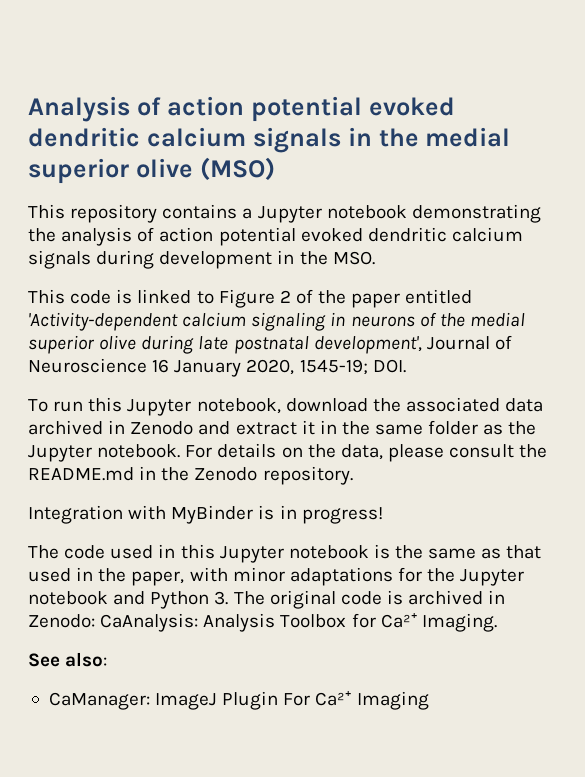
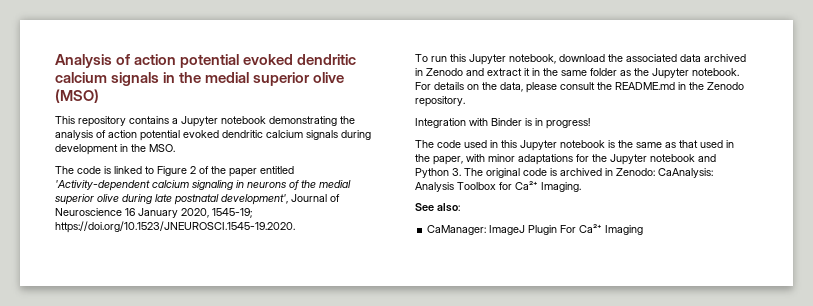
- This code is linked to Figure 2 of the paper entitled 'Activity-dependent calcium signaling in neurons of the medial superior olive during late postnatal development', Journal of Neuroscience 16 January 2020, 1545-19; DOI.
+ The code is linked to Figure 2 of the paper entitled 'Activity-dependent calcium signaling in neurons of the medial superior olive during late postnatal development', Journal of Neuroscience 16 January 2020, 1545-19; https://doi.org/10.1523/JNEUROSCI.1545-19.2020.
- Integration with MyBinder is in progress!
+ Integration with Binder is in progress!

